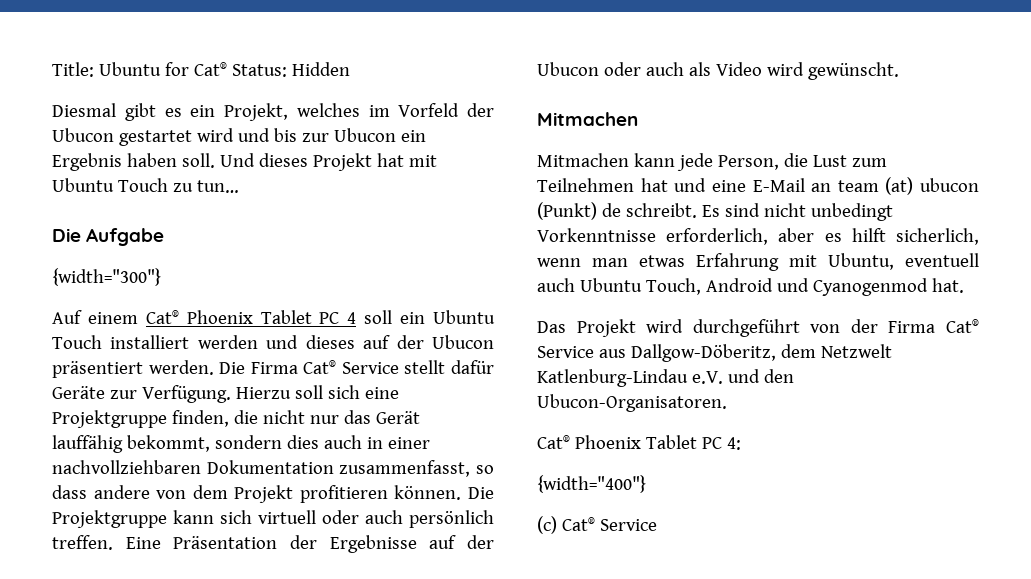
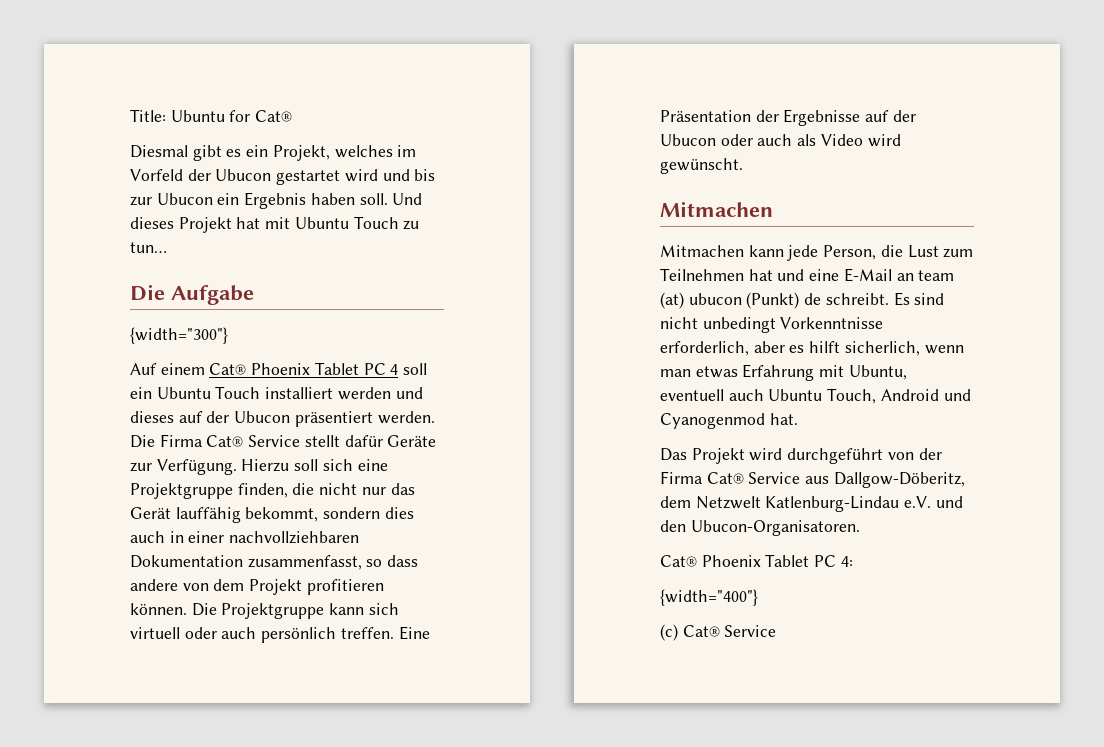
- Title: Ubuntu for Cat® Status: Hidden
+ Title: Ubuntu for Cat®

